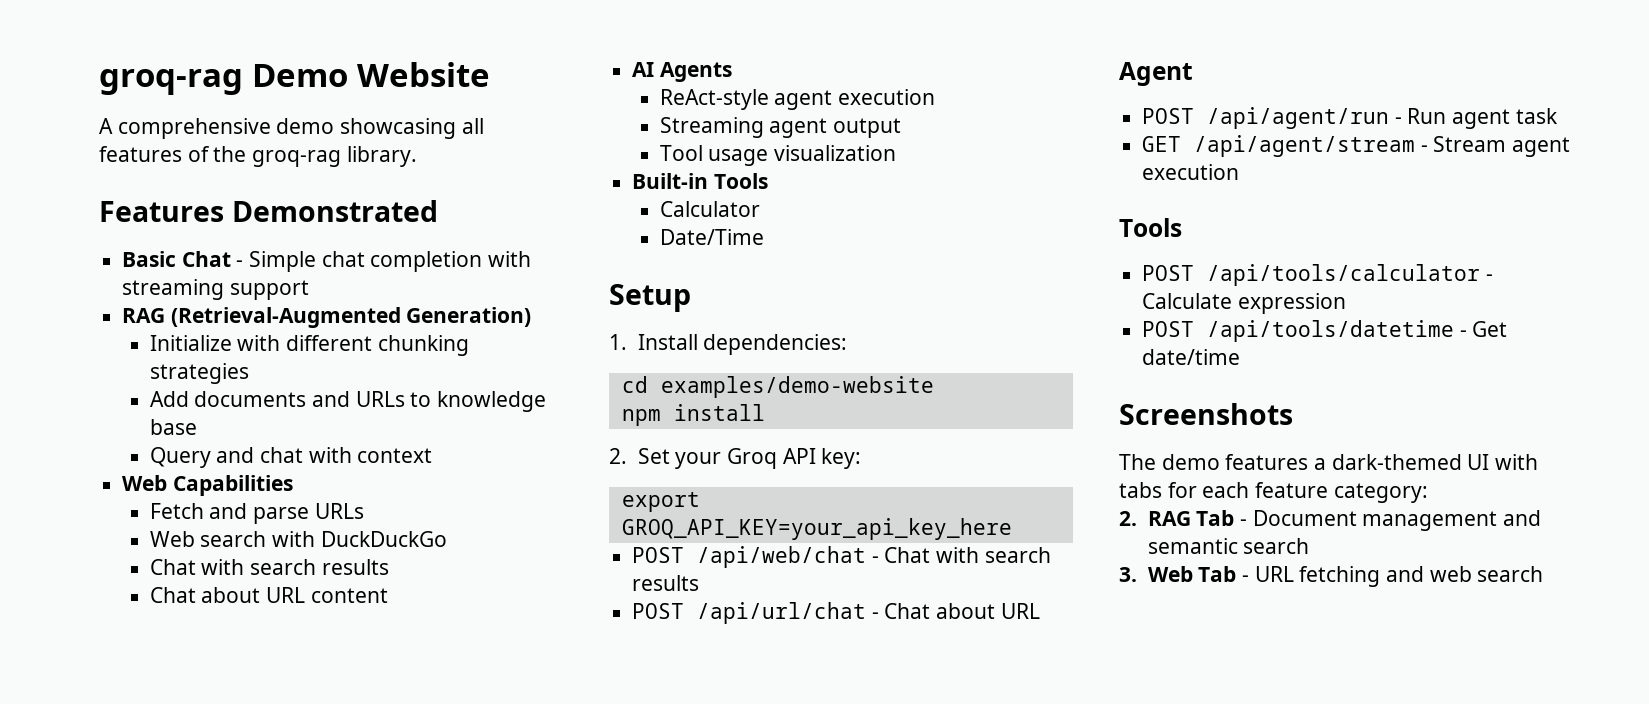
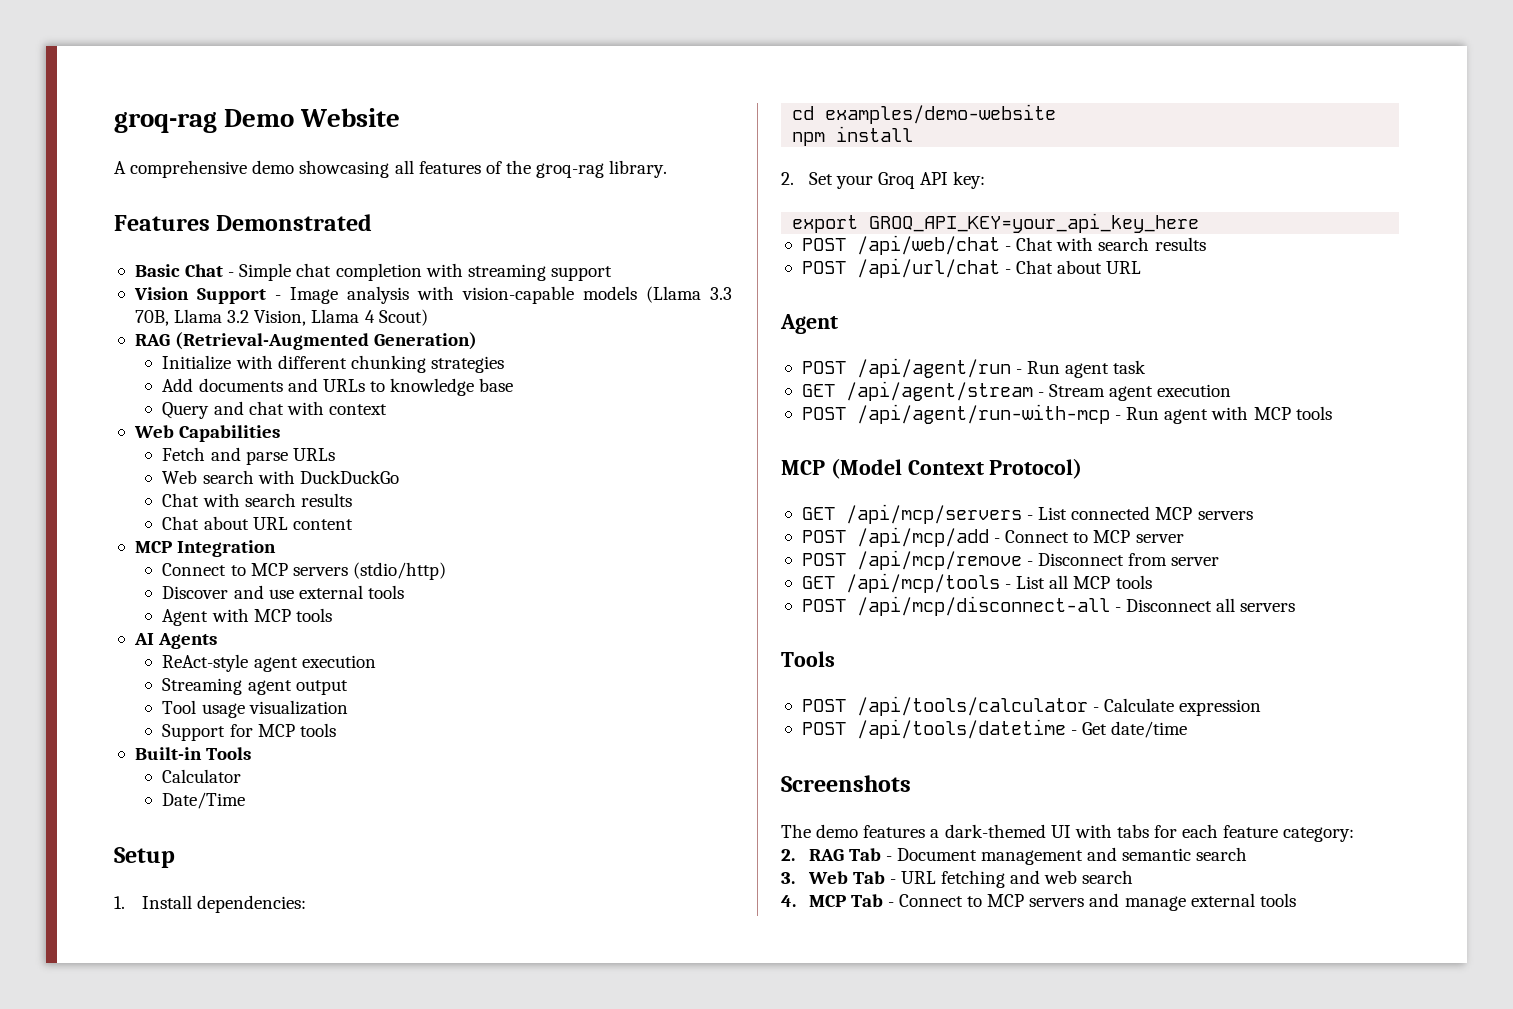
+ Vision Support - Image analysis with vision-capable models (Llama 3.3 70B, Llama 3.2 Vision, Llama 4 Scout)
+ MCP Integration
+ Connect to MCP servers (stdio/http)
+ Discover and use external tools
+ Agent with MCP tools
+ Support for MCP tools
+ POST /api/agent/run-with-mcp - Run agent with MCP tools
+ MCP (Model Context Protocol)
+ GET /api/mcp/servers - List connected MCP servers
+ POST /api/mcp/add - Connect to MCP server
+ POST /api/mcp/remove - Disconnect from server
+ GET /api/mcp/tools - List all MCP tools
+ POST /api/mcp/disconnect-all - Disconnect all servers
+ 4. MCP Tab - Connect to MCP servers and manage external tools

